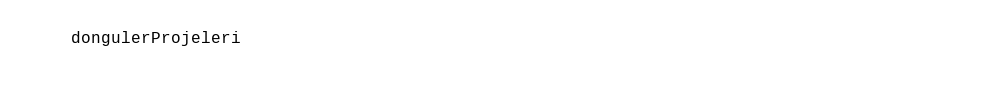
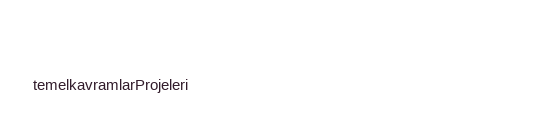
- dongulerProjeleri
+ temelkavramlarProjeleri

